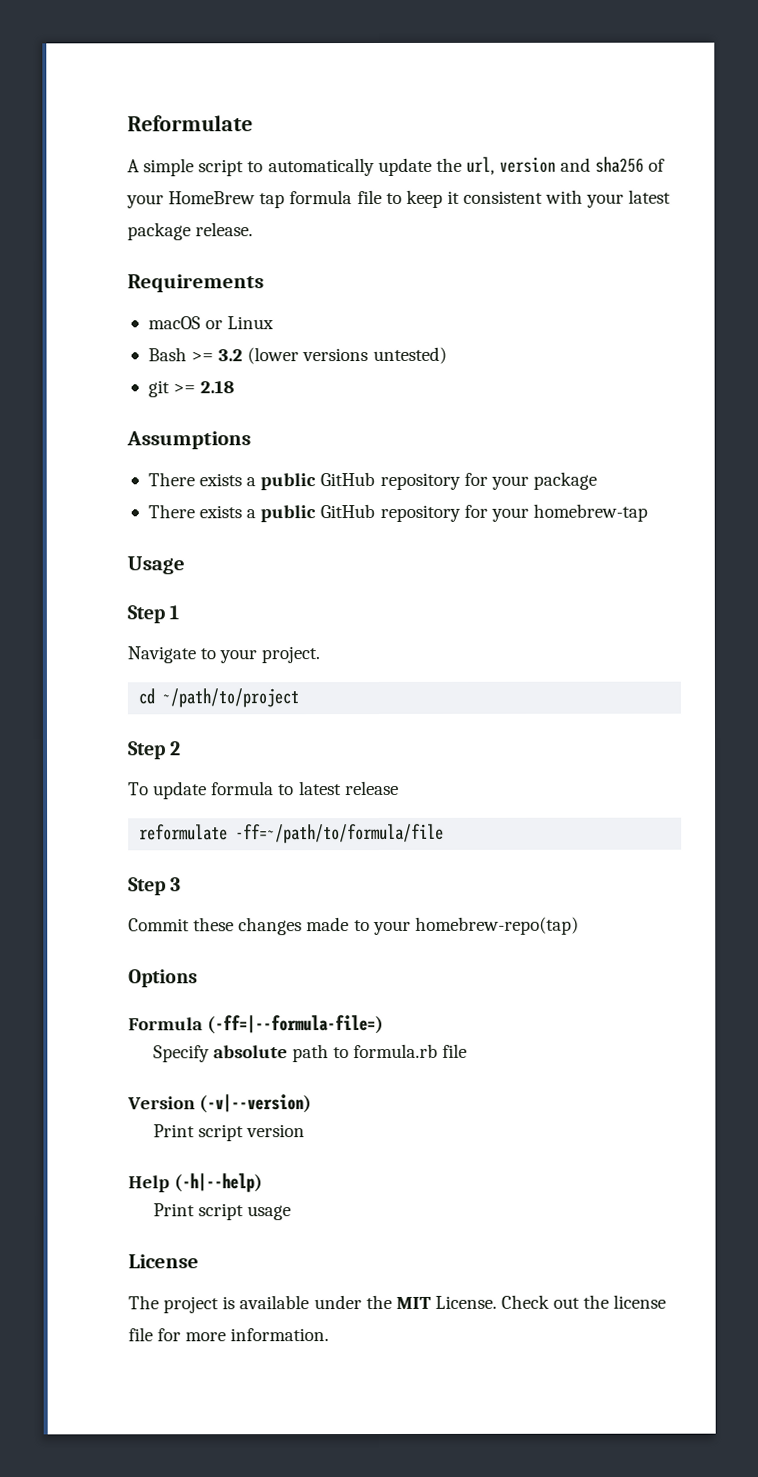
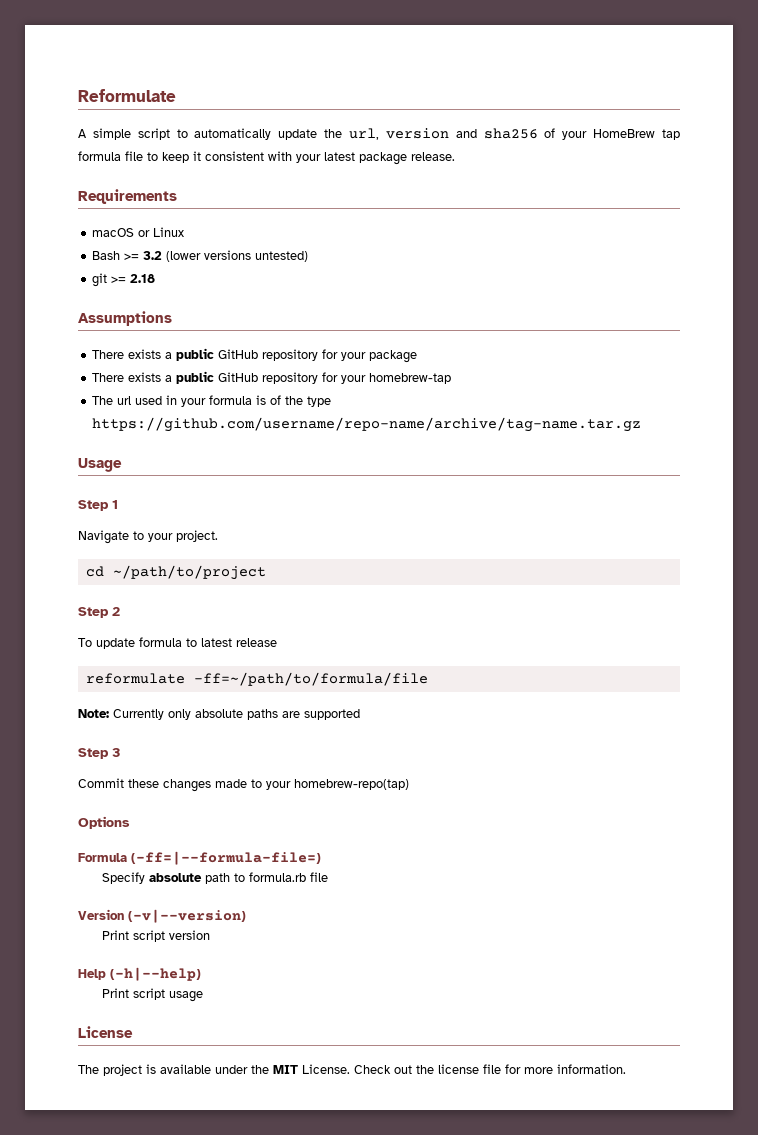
+ The url used in your formula is of the type https://github.com/username/repo-name/archive/tag-name.tar.gz
+ Note: Currently only absolute paths are supported

